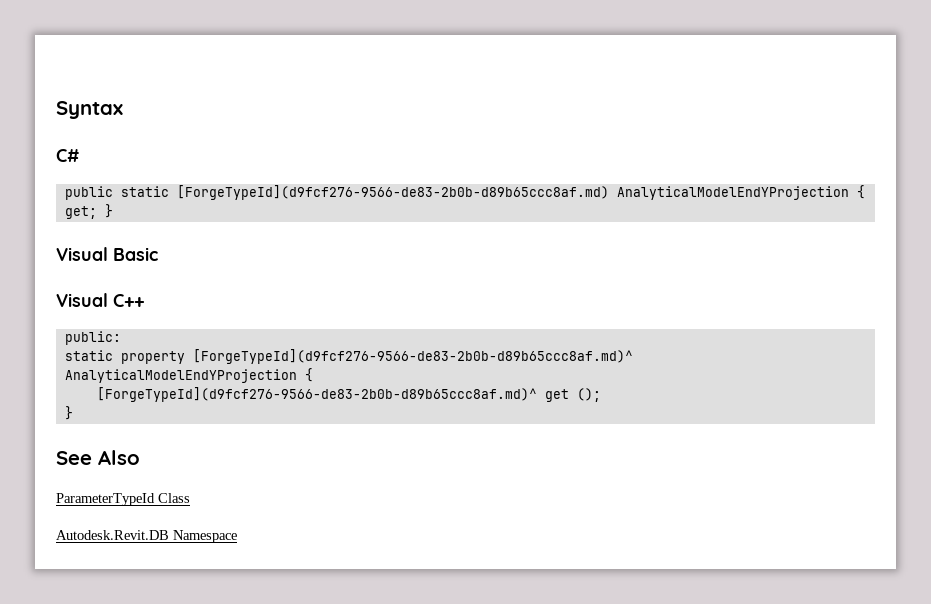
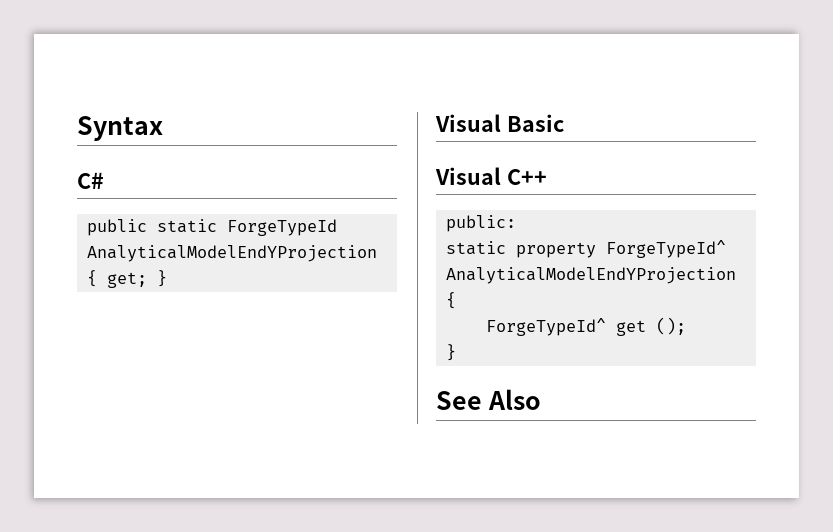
- public static [ForgeTypeId](d9fcf276-9566-de83-2b0b-d89b65ccc8af.md) AnalyticalModelEndYProjection { get; }
+ public static ForgeTypeId AnalyticalModelEndYProjection { get; }
- static property [ForgeTypeId](d9fcf276-9566-de83-2b0b-d89b65ccc8af.md)^ AnalyticalModelEndYProjection {
+ static property ForgeTypeId^ AnalyticalModelEndYProjection {
- [ForgeTypeId](d9fcf276-9566-de83-2b0b-d89b65ccc8af.md)^ get ();
+ ForgeTypeId^ get ();
- ParameterTypeId Class
- Autodesk.Revit.DB Namespace

